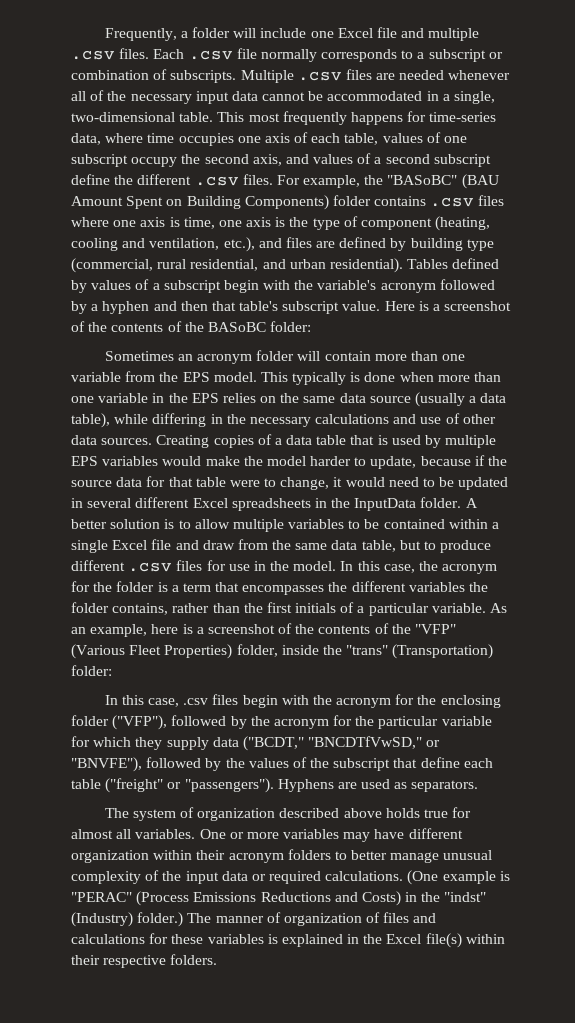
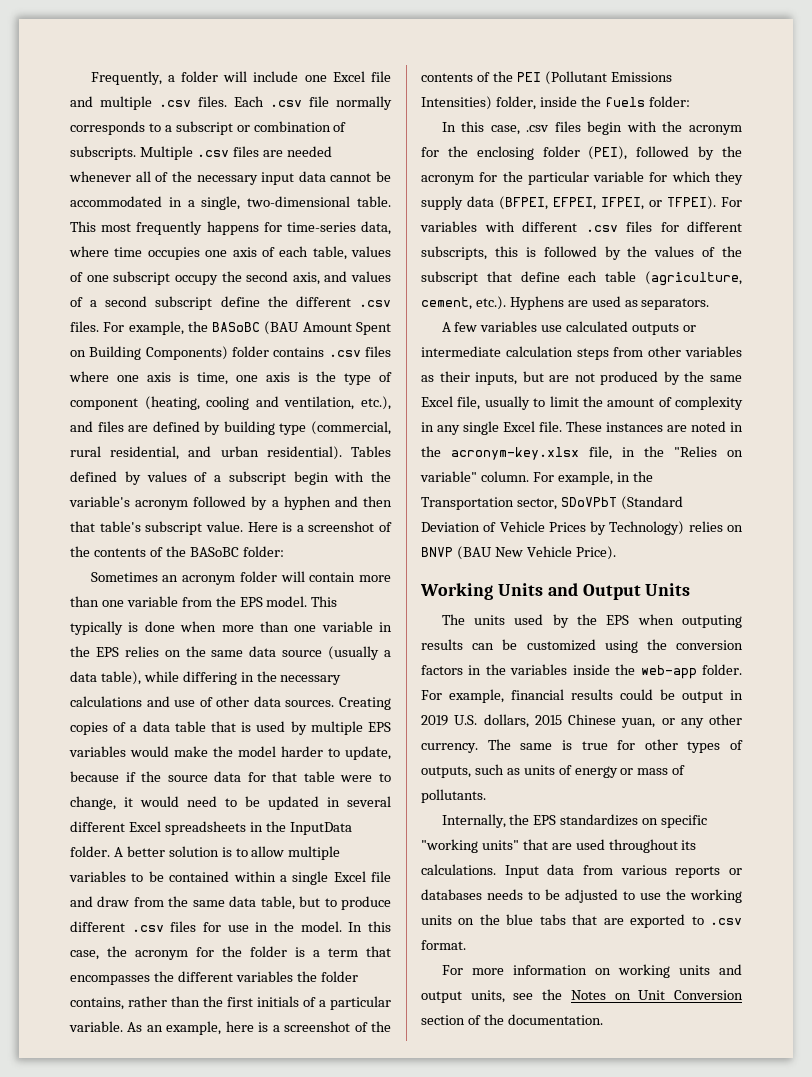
- For example, the "BASoBC" (BAU Amount Spent on Building Components) folder contains .csv files where one axis is time, one axis is the type of component (heating, cooling and ventilation, etc.), and files are defined by building type (commercial, rural residential, and urban residential).
+ For example, the BASoBC (BAU Amount Spent on Building Components) folder contains .csv files where one axis is time, one axis is the type of component (heating, cooling and ventilation, etc.), and files are defined by building type (commercial, rural residential, and urban residential).
- As an example, here is a screenshot of the contents of the "VFP" (Various Fleet Properties) folder, inside the "trans" (Transportation) folder:
+ As an example, here is a screenshot of the contents of the PEI (Pollutant Emissions Intensities) folder, inside the fuels folder:
- In this case, .csv files begin with the acronym for the enclosing folder ("VFP"), followed by the acronym for the particular variable for which they supply data ("BCDT," "BNCDTfVwSD," or "BNVFE"), followed by the values of the subscript that define each table ("freight" or "passengers"). Hyphens are used as separators.
+ In this case, .csv files begin with the acronym for the enclosing folder (PEI), followed by the acronym for the particular variable for which they supply data (BFPEI, EFPEI, IFPEI, or TFPEI). For variables with different .csv files for different subscripts, this is followed by the values of the subscript that define each table (agriculture, cement, etc.). Hyphens are used as separators.
- The system of organization described above holds true for almost all variables. One or more variables may have different organization within their acronym folders to better manage unusual complexity of the input data or required calculations. (One example is "PERAC" (Process Emissions Reductions and Costs) in the "indst" (Industry) folder.) The manner of organization of files and calculations for these variables is explained in the Excel file(s) within their respective folders.
+ A few variables use calculated outputs or intermediate calculation steps from other variables as their inputs, but are not produced by the same Excel file, usually to limit the amount of complexity in any single Excel file. These instances are noted in the acronym-key.xlsx file, in the "Relies on variable" column. For example, in the Transportation sector, SDoVPbT (Standard Deviation of Vehicle Prices by Technology) relies on BNVP (BAU New Vehicle Price).
+ Working Units and Output Units
+ The units used by the EPS when outputing results can be customized using the conversion factors in the variables inside the web-app folder. For example, financial results could be output in 2019 U.S. dollars, 2015 Chinese yuan, or any other currency. The same is true for other types of outputs, such as units of energy or mass of pollutants.
+ Internally, the EPS standardizes on specific "working units" that are used throughout its calculations. Input data from various reports or databases needs to be adjusted to use the working units on the blue tabs that are exported to .csv format.
+ For more information on working units and output units, see the Notes on Unit Conversion section of the documentation.

